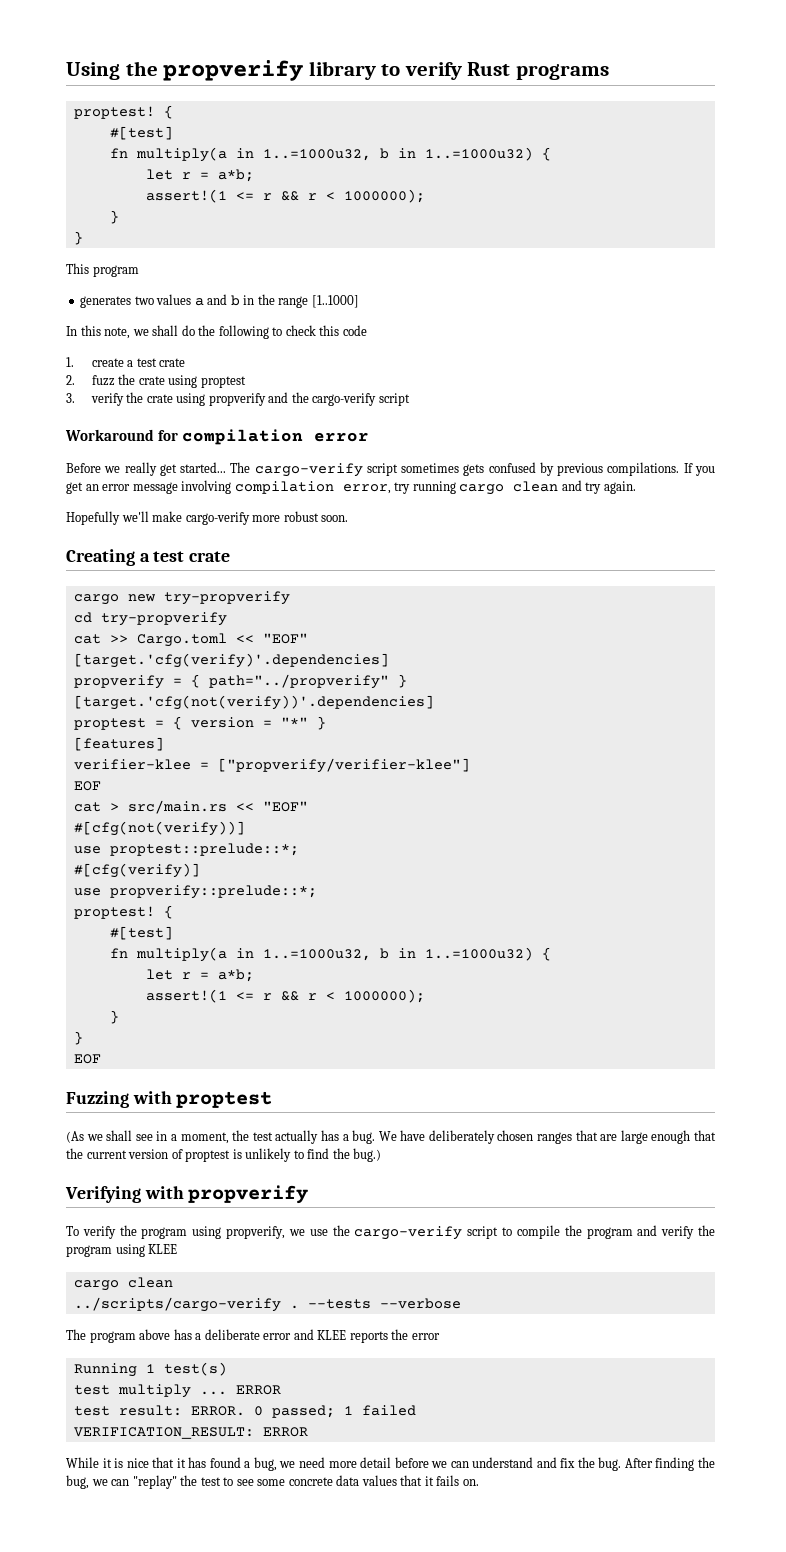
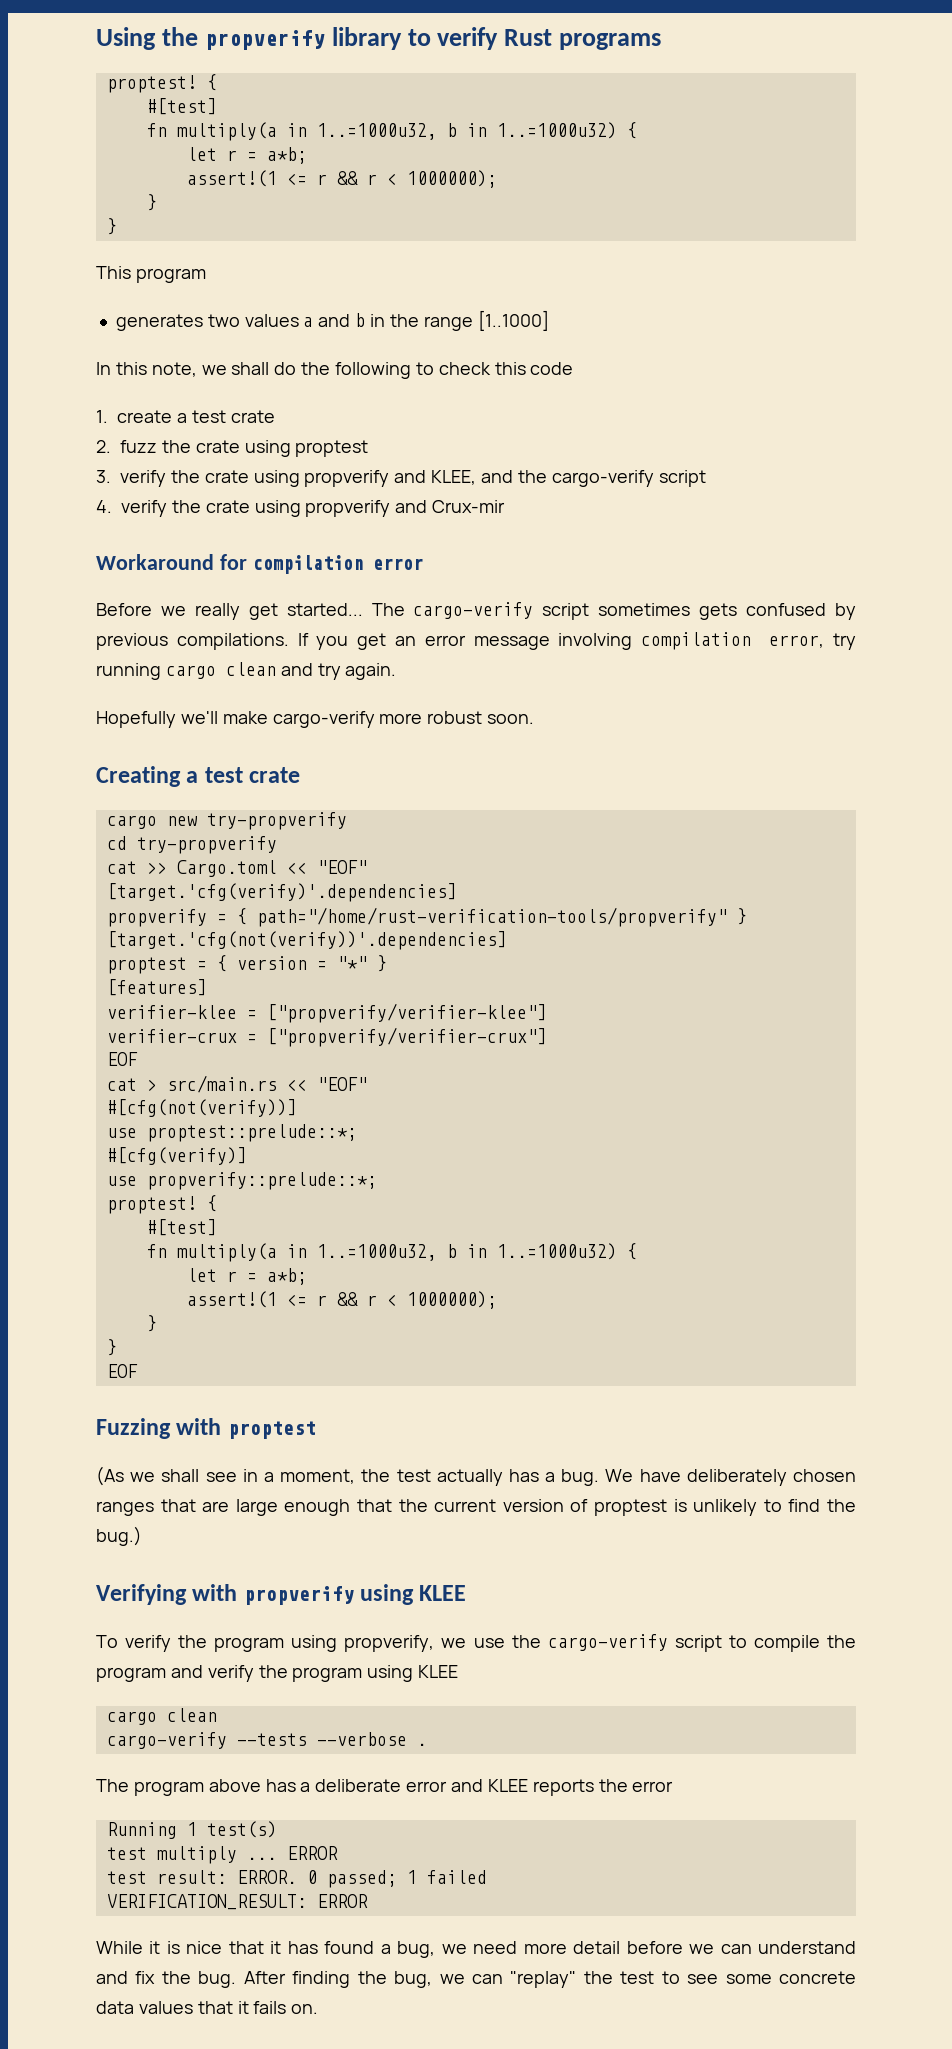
- 3. verify the crate using propverify and the cargo-verify script
+ 3. verify the crate using propverify and KLEE, and the cargo-verify script
+ 4. verify the crate using propverify and Crux-mir
- propverify = { path="../propverify" }
+ propverify = { path="/home/rust-verification-tools/propverify" }
+ verifier-crux = ["propverify/verifier-crux"]
- Verifying with propverify
+ Verifying with propverify using KLEE
- ../scripts/cargo-verify . --tests --verbose
+ cargo-verify --tests --verbose .

